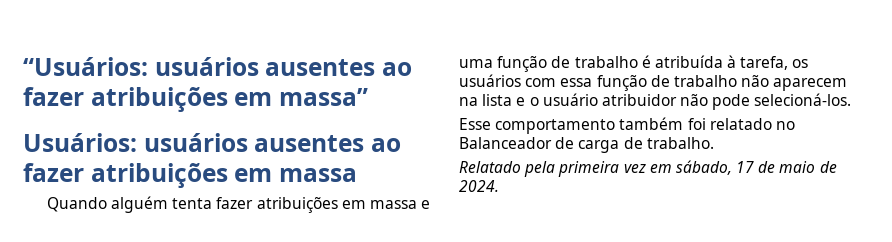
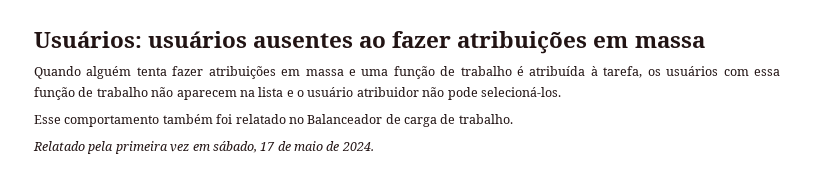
- “Usuários: usuários ausentes ao fazer atribuições em massa”

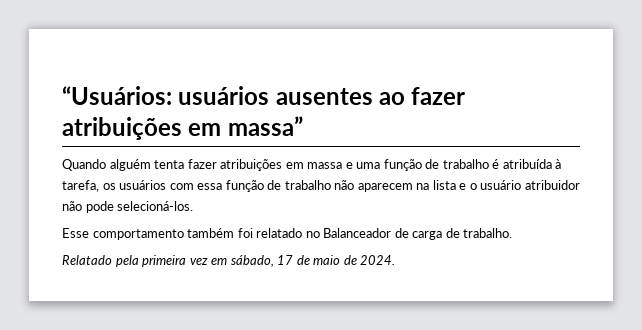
- Usuários: usuários ausentes ao fazer atribuições em massa
+ “Usuários: usuários ausentes ao fazer atribuições em massa”

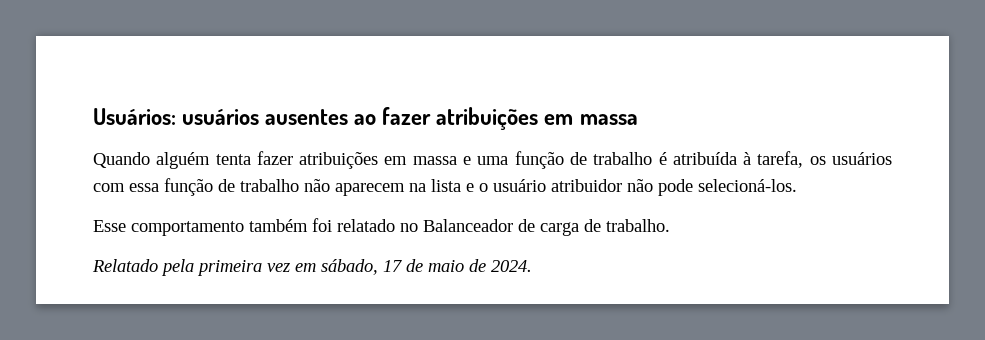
- “Usuários: usuários ausentes ao fazer atribuições em massa”
+ Usuários: usuários ausentes ao fazer atribuições em massa

